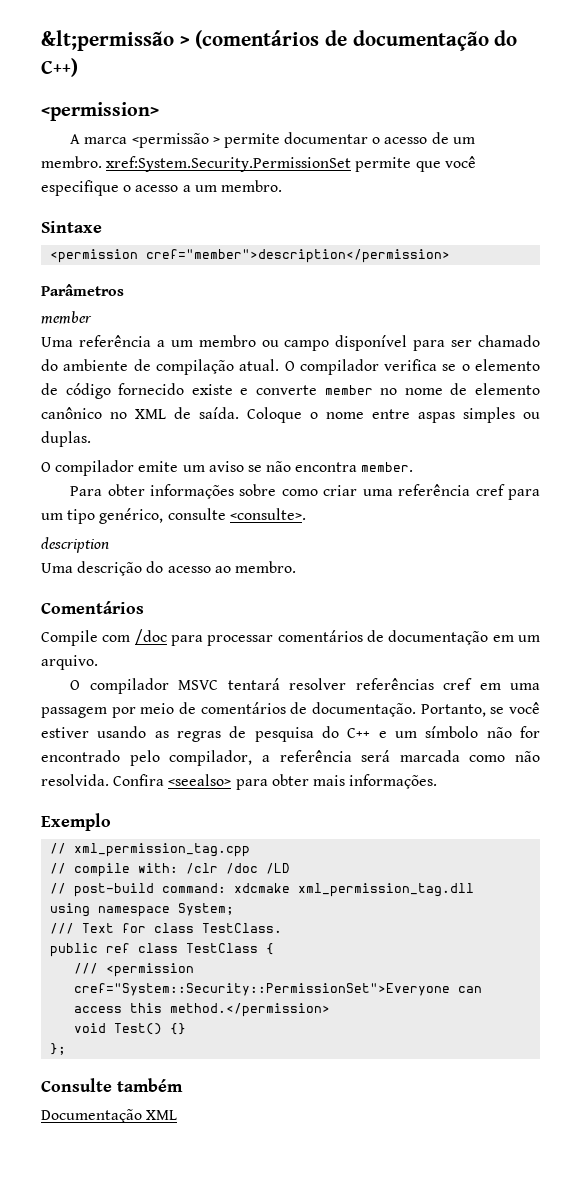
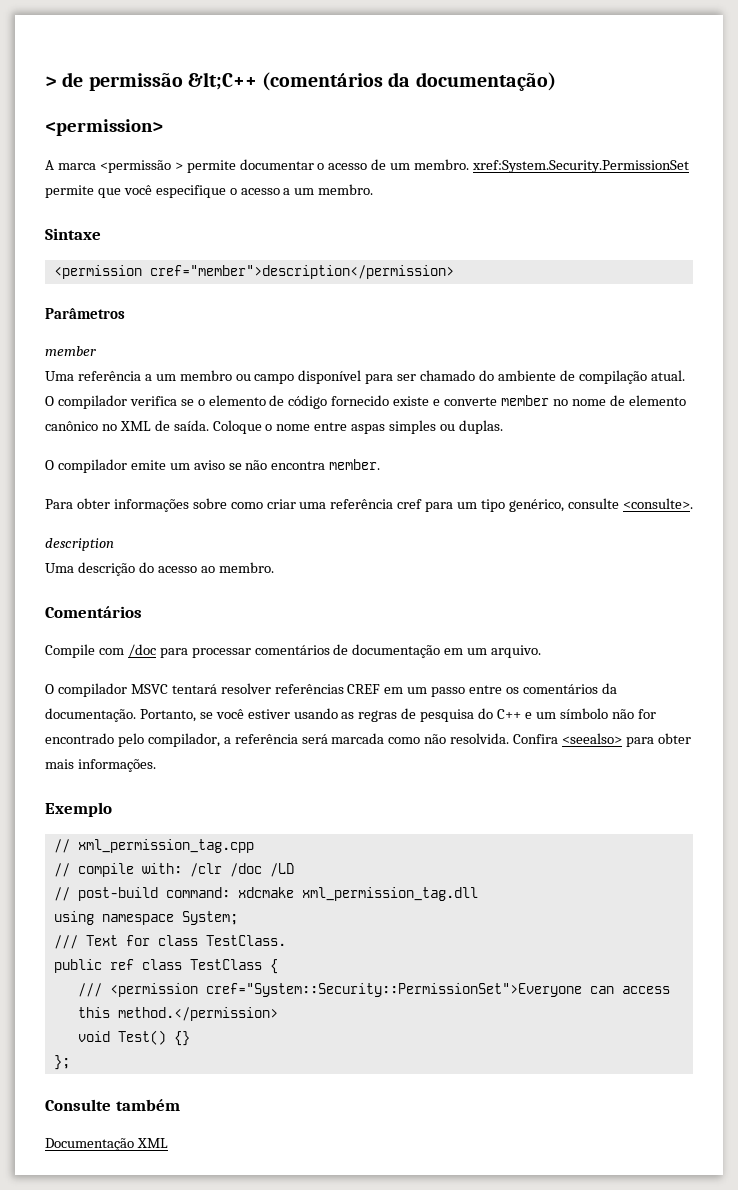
- &lt;permissão > (comentários de documentação do C++)
+ > de permissão &lt;C++ (comentários da documentação)
- O compilador MSVC tentará resolver referências cref em uma passagem por meio de comentários de documentação.
+ O compilador MSVC tentará resolver referências CREF em um passo entre os comentários da documentação.

